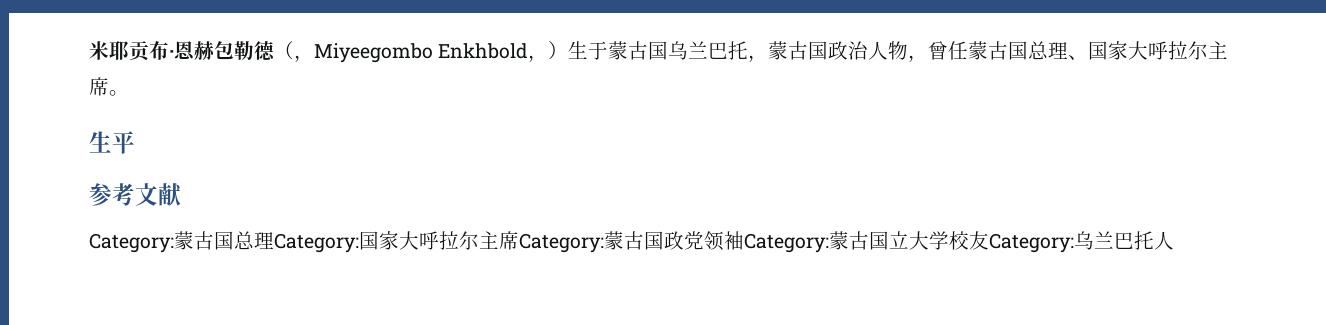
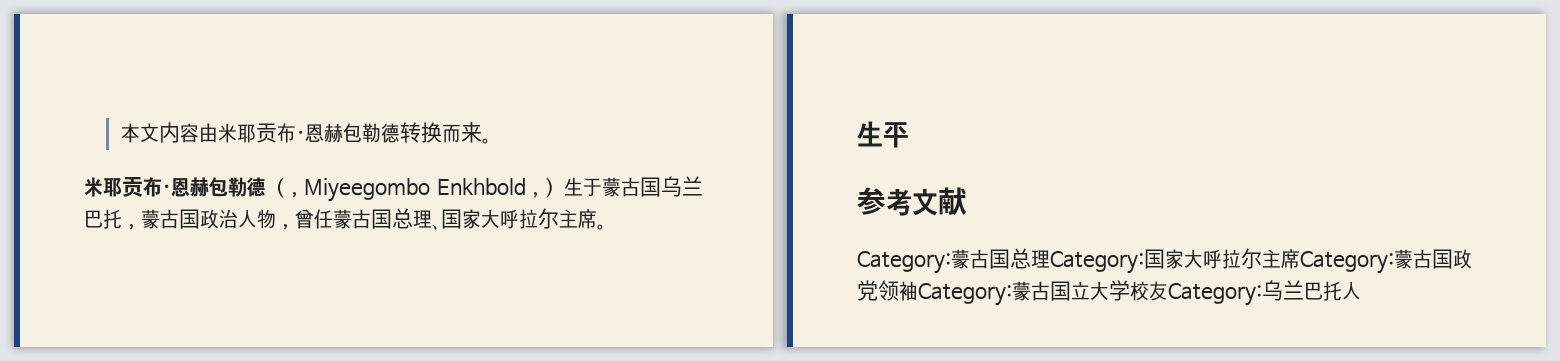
+ 本文内容由米耶贡布·恩赫包勒德转换而来。

